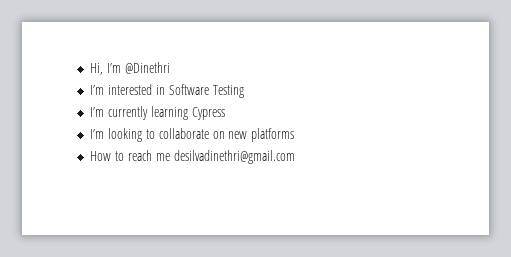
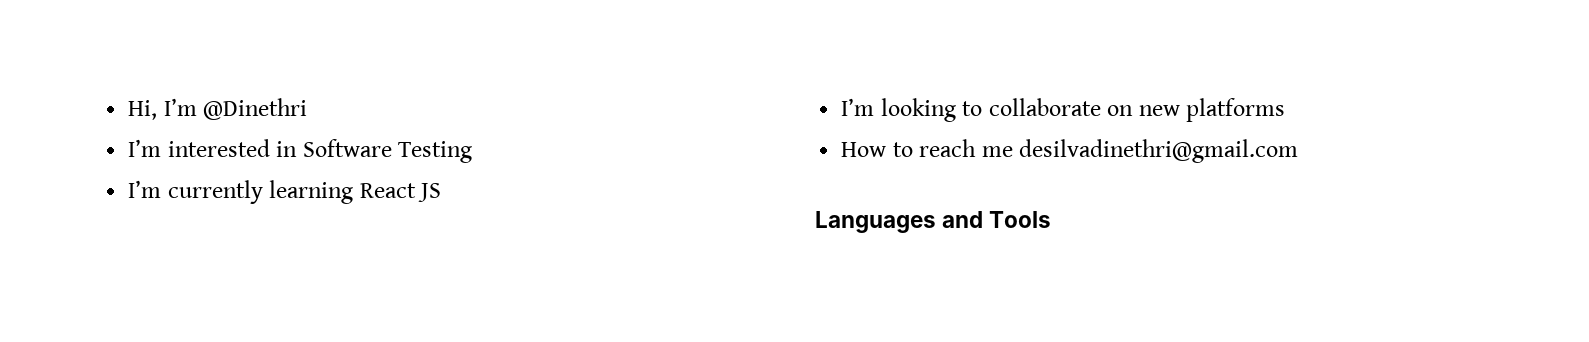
- I’m currently learning Cypress
+ I’m currently learning React JS
+ Languages and Tools

